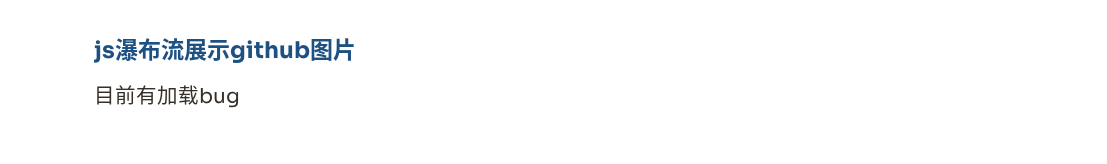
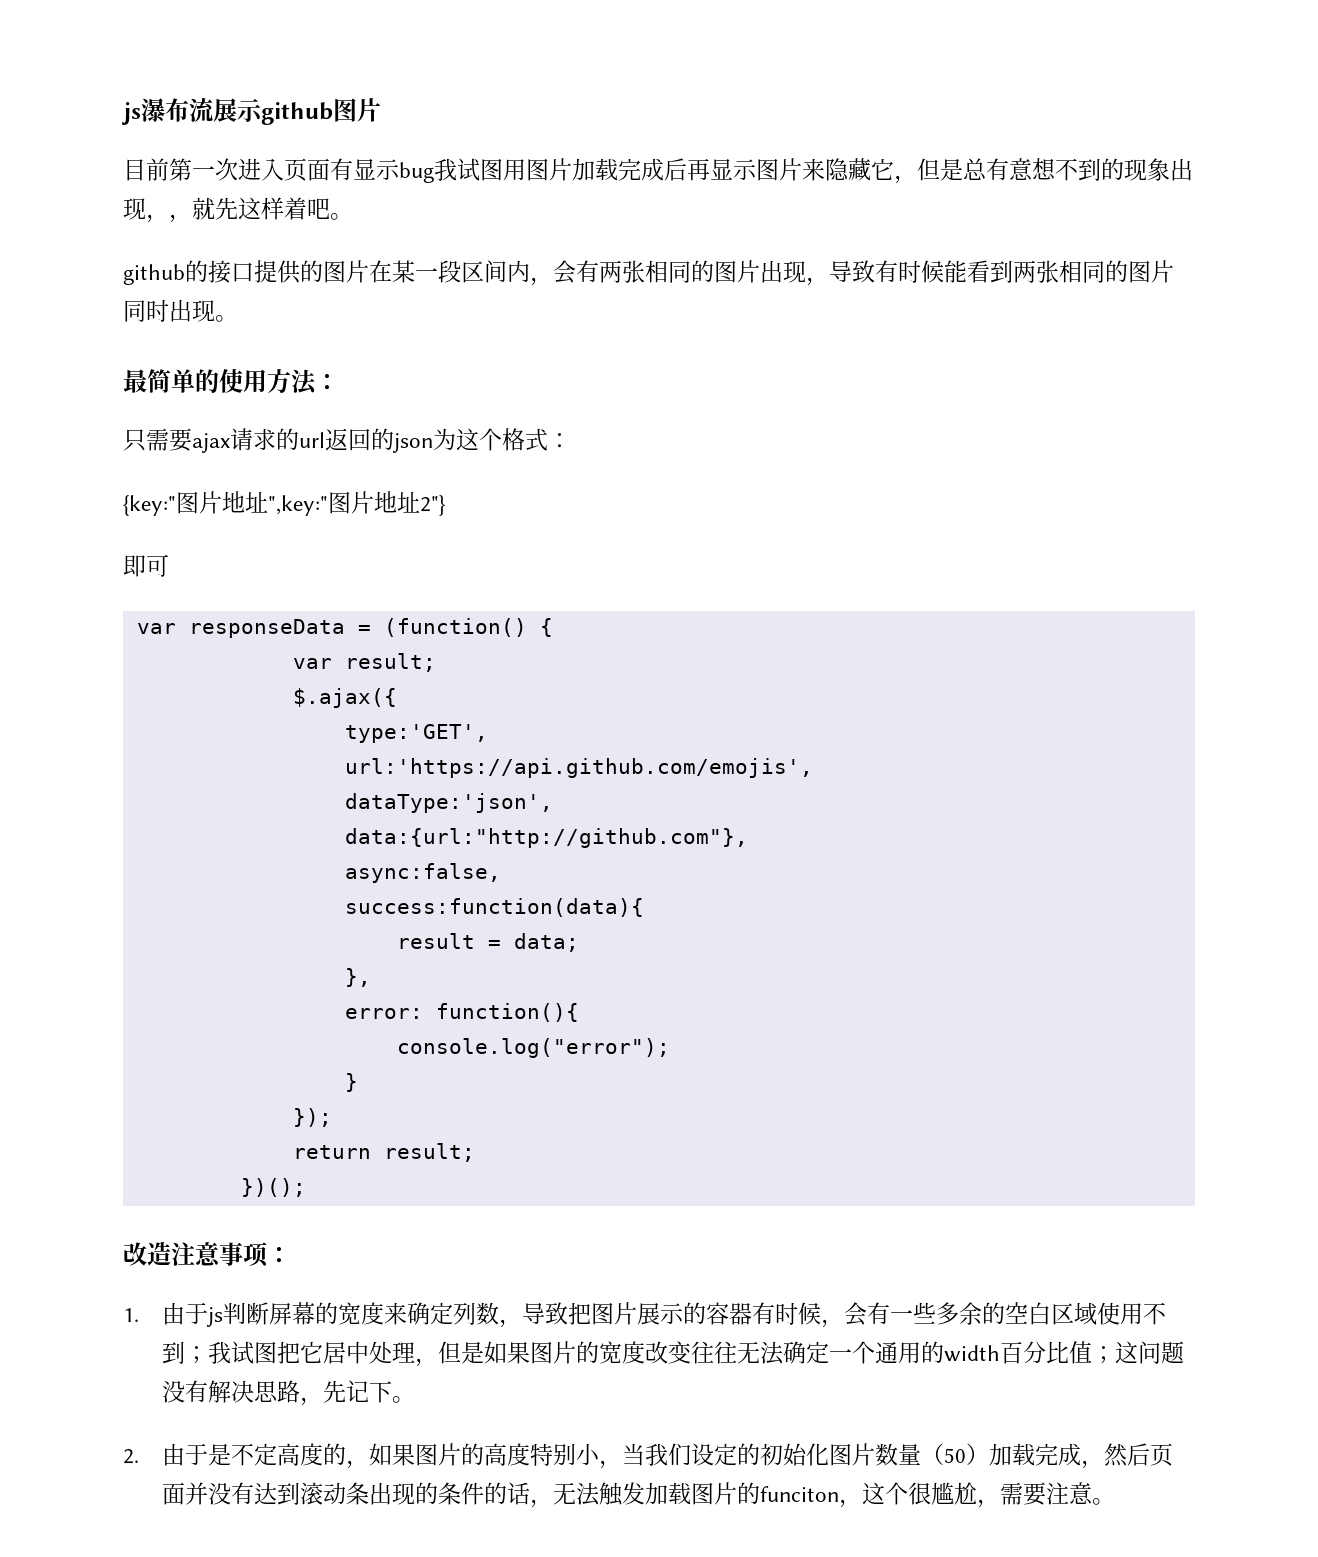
- 目前有加载bug
+ 目前第一次进入页面有显示bug我试图用图片加载完成后再显示图片来隐藏它，但是总有意想不到的现象出现，，就先这样着吧。
+ github的接口提供的图片在某一段区间内，会有两张相同的图片出现，导致有时候能看到两张相同的图片同时出现。
+ 最简单的使用方法：
+ 只需要ajax请求的url返回的json为这个格式：
+ {key:"图片地址",key:"图片地址2"}
+ 即可
+ var responseData = (function() {
+ var result;
+ $.ajax({
+ type:'GET',
+ url:'https://api.github.com/emojis',
+ dataType:'json',
+ data:{url:"http://github.com"},
+ async:false,
+ success:function(data){
+ result = data;
+ },
+ error: function(){
+ console.log("error");
+ }
+ });
+ return result;
+ })();
+ 改造注意事项：
+ 1.由于js判断屏幕的宽度来确定列数，导致把图片展示的容器有时候，会有一些多余的空白区域使用不到；我试图把它居中处理，但是如果图片的宽度改变往往无法确定一个通用的width百分比值；这问题没有解决思路，先记下。
+ 2.由于是不定高度的，如果图片的高度特别小，当我们设定的初始化图片数量（50）加载完成，然后页面并没有达到滚动条出现的条件的话，无法触发加载图片的funciton，这个很尴尬，需要注意。

